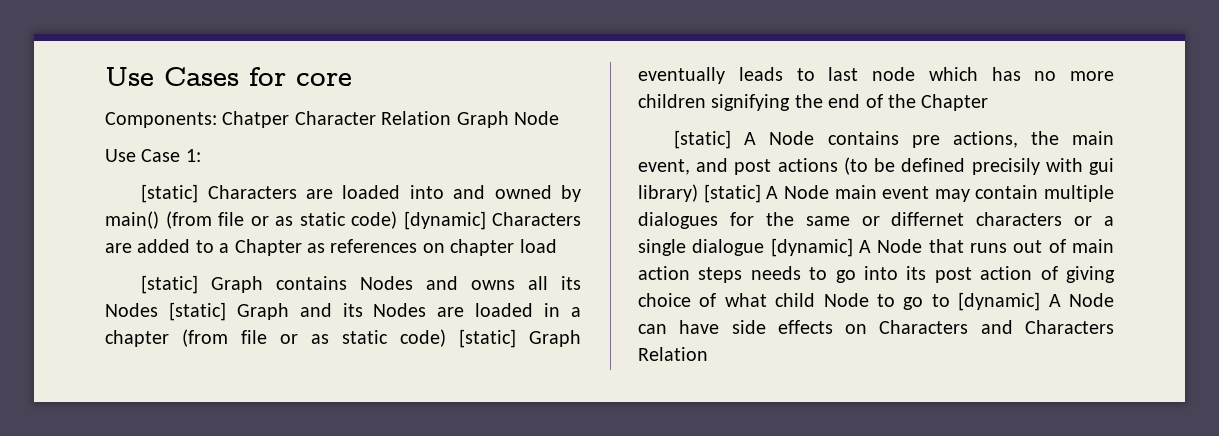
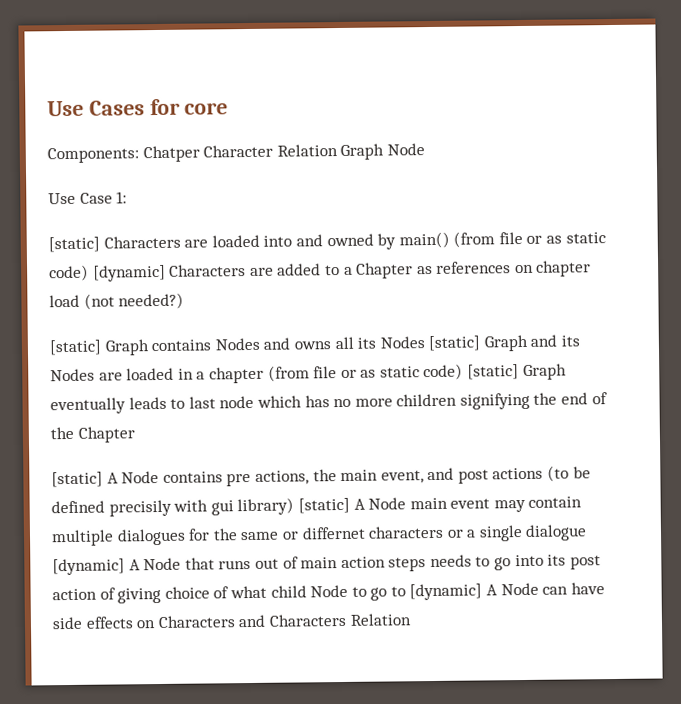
- [static] Characters are loaded into and owned by main() (from file or as static code) [dynamic] Characters are added to a Chapter as references on chapter load
+ [static] Characters are loaded into and owned by main() (from file or as static code) [dynamic] Characters are added to a Chapter as references on chapter load (not needed?)

